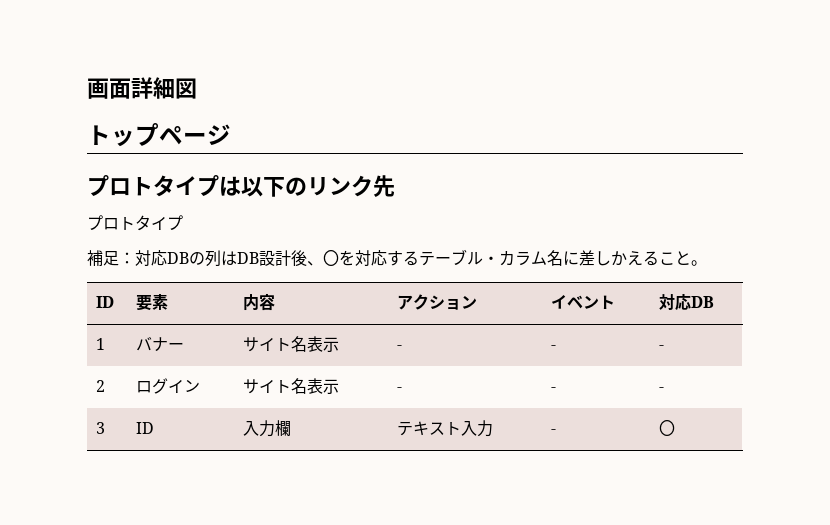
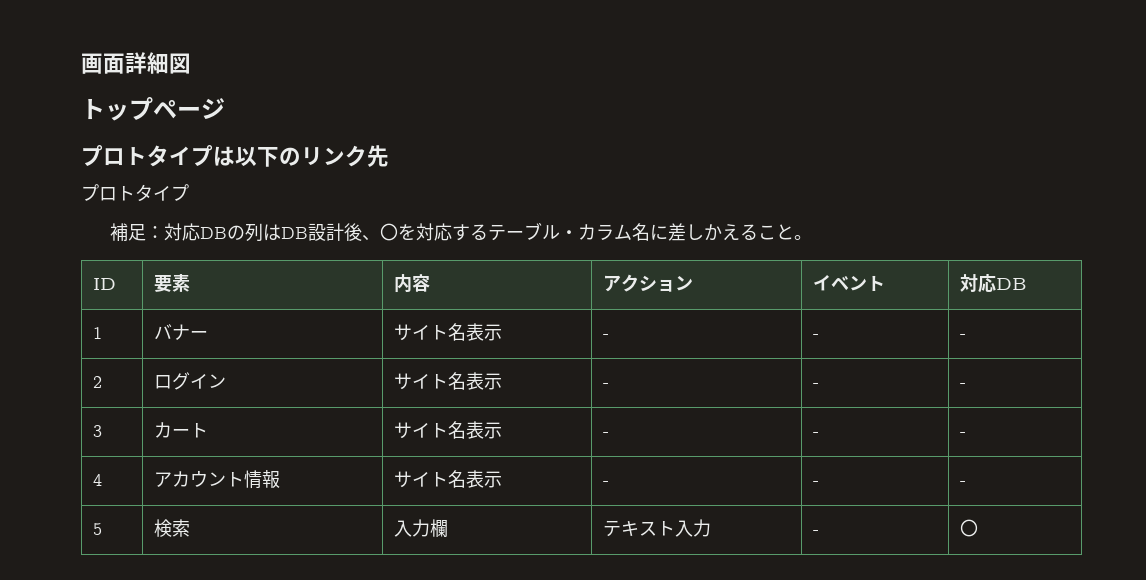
- 3 | ID | 入力欄 | テキスト入力 | - | 〇
+ 3 | カート | サイト名表示 | - | - | -
+ 4 | アカウント情報 | サイト名表示 | - | - | -
+ 5 | 検索 | 入力欄 | テキスト入力 | - | 〇

